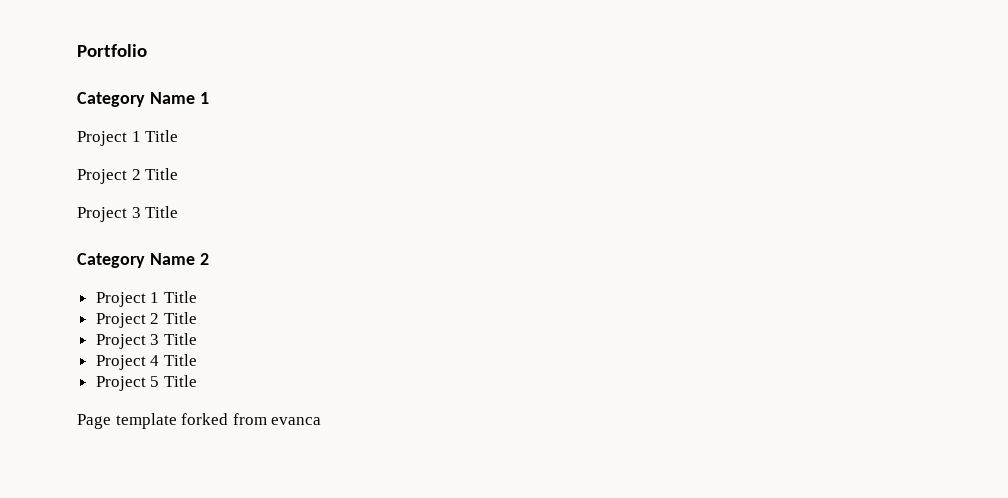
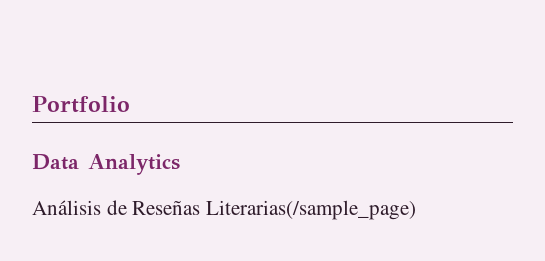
- Category Name 1
- Project 1 Title
- Project 2 Title
- Project 3 Title
- Category Name 2
- Project 1 Title
- Project 2 Title
- Project 3 Title
- Project 4 Title
- Project 5 Title
- Page template forked from evanca
+ Data Analytics
+ Análisis de Reseñas Literarias(/sample_page)

